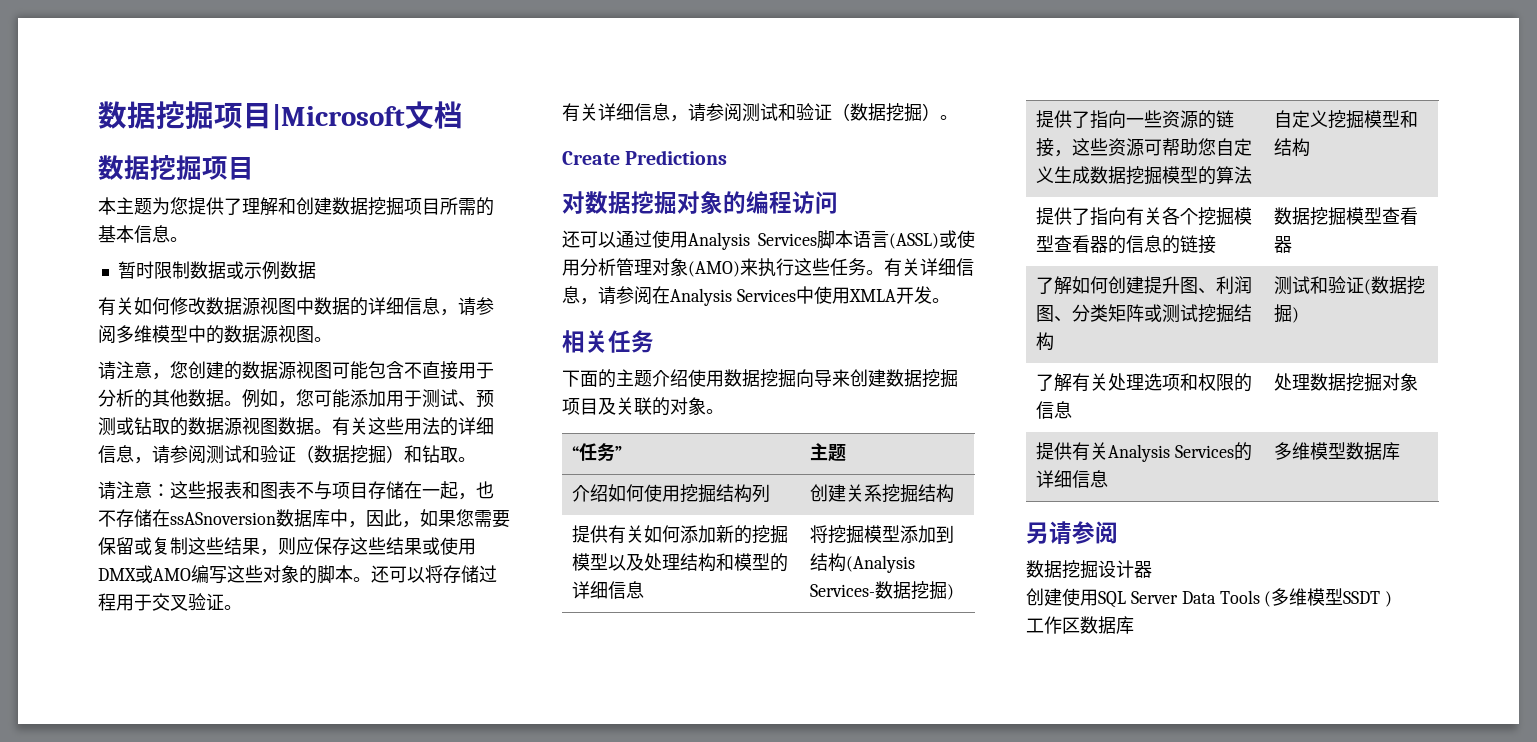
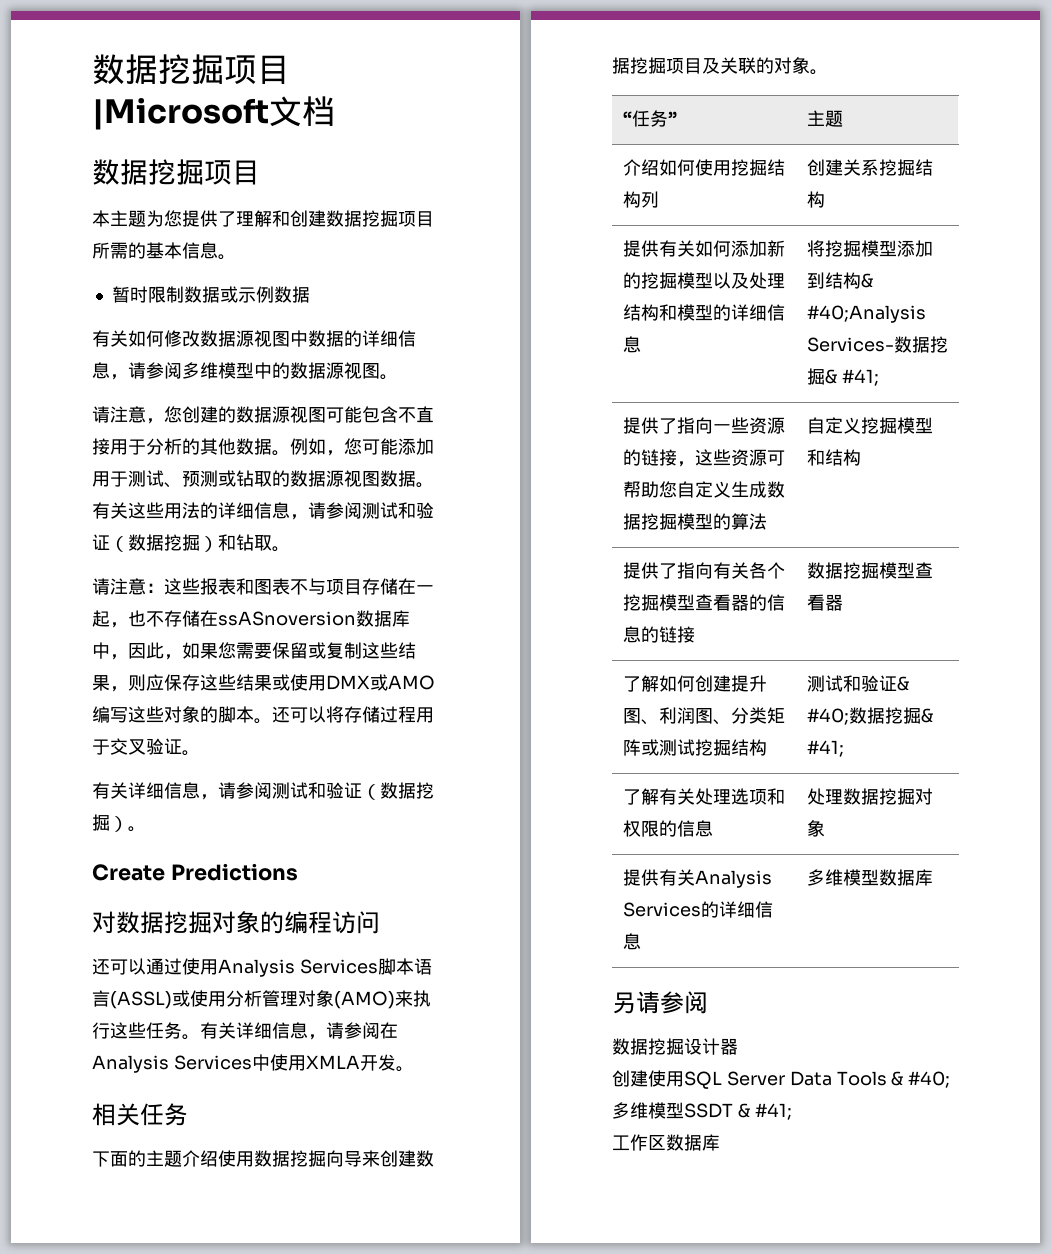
- 提供有关如何添加新的挖掘模型以及处理结构和模型的详细信息 | 将挖掘模型添加到结构(Analysis Services-数据挖掘)
+ 提供有关如何添加新的挖掘模型以及处理结构和模型的详细信息 | 将挖掘模型添加到结构& #40;Analysis Services-数据挖掘& #41;
- 了解如何创建提升图、利润图、分类矩阵或测试挖掘结构 | 测试和验证(数据挖掘)
+ 了解如何创建提升图、利润图、分类矩阵或测试挖掘结构 | 测试和验证& #40;数据挖掘& #41;
- 创建使用SQL Server Data Tools (多维模型SSDT )
+ 创建使用SQL Server Data Tools & #40;多维模型SSDT & #41;

